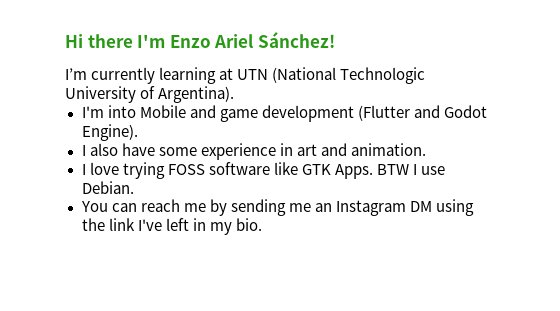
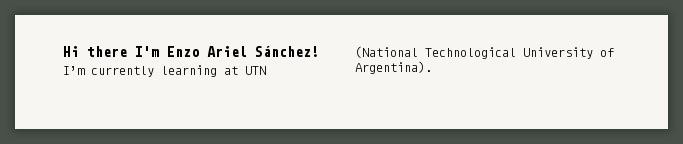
- I’m currently learning at UTN (National Technologic University of Argentina).
+ I’m currently learning at UTN (National Technological University of Argentina).
- I'm into Mobile and game development (Flutter and Godot Engine).
- I also have some experience in art and animation.
- I love trying FOSS software like GTK Apps. BTW I use Debian.
- You can reach me by sending me an Instagram DM using the link I've left in my bio.

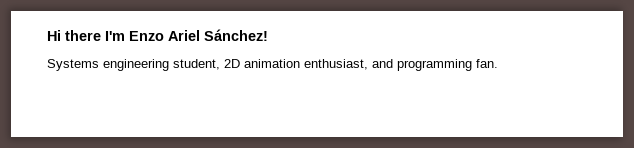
- I’m currently learning at UTN (National Technological University of Argentina).
+ Systems engineering student, 2D animation enthusiast, and programming fan.

